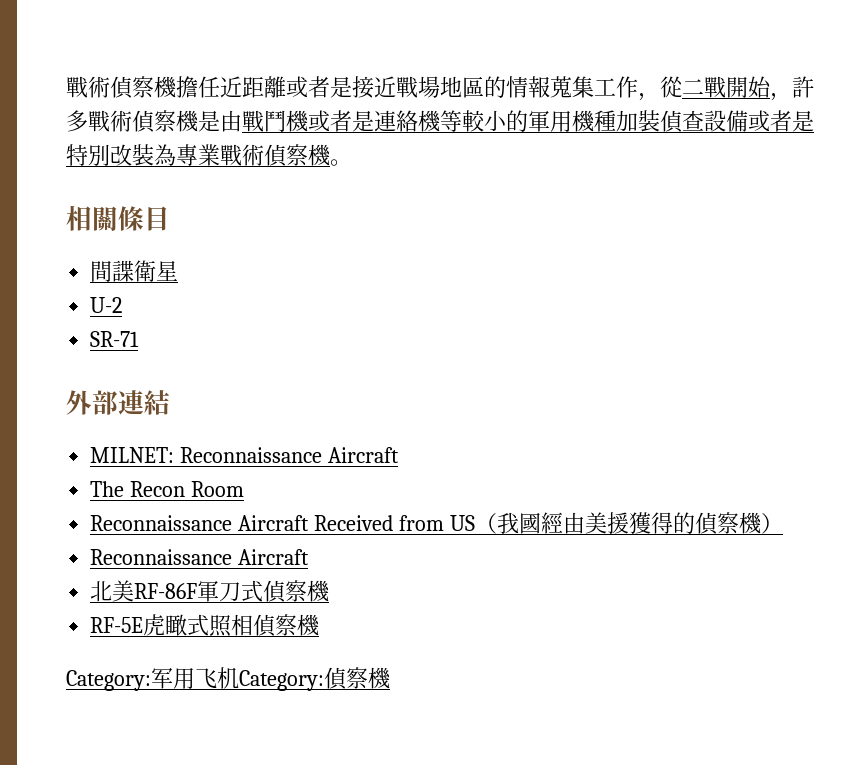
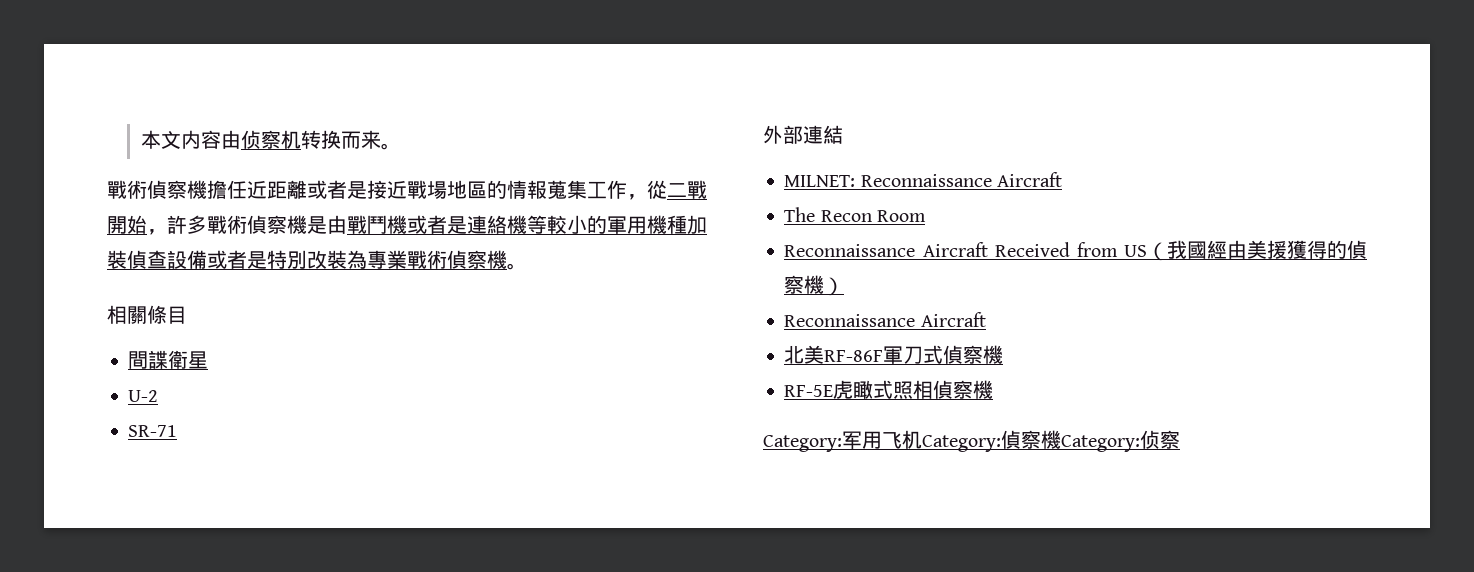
+ 本文内容由侦察机转换而来。
- Category:军用飞机Category:偵察機
+ Category:军用飞机Category:偵察機Category:侦察

